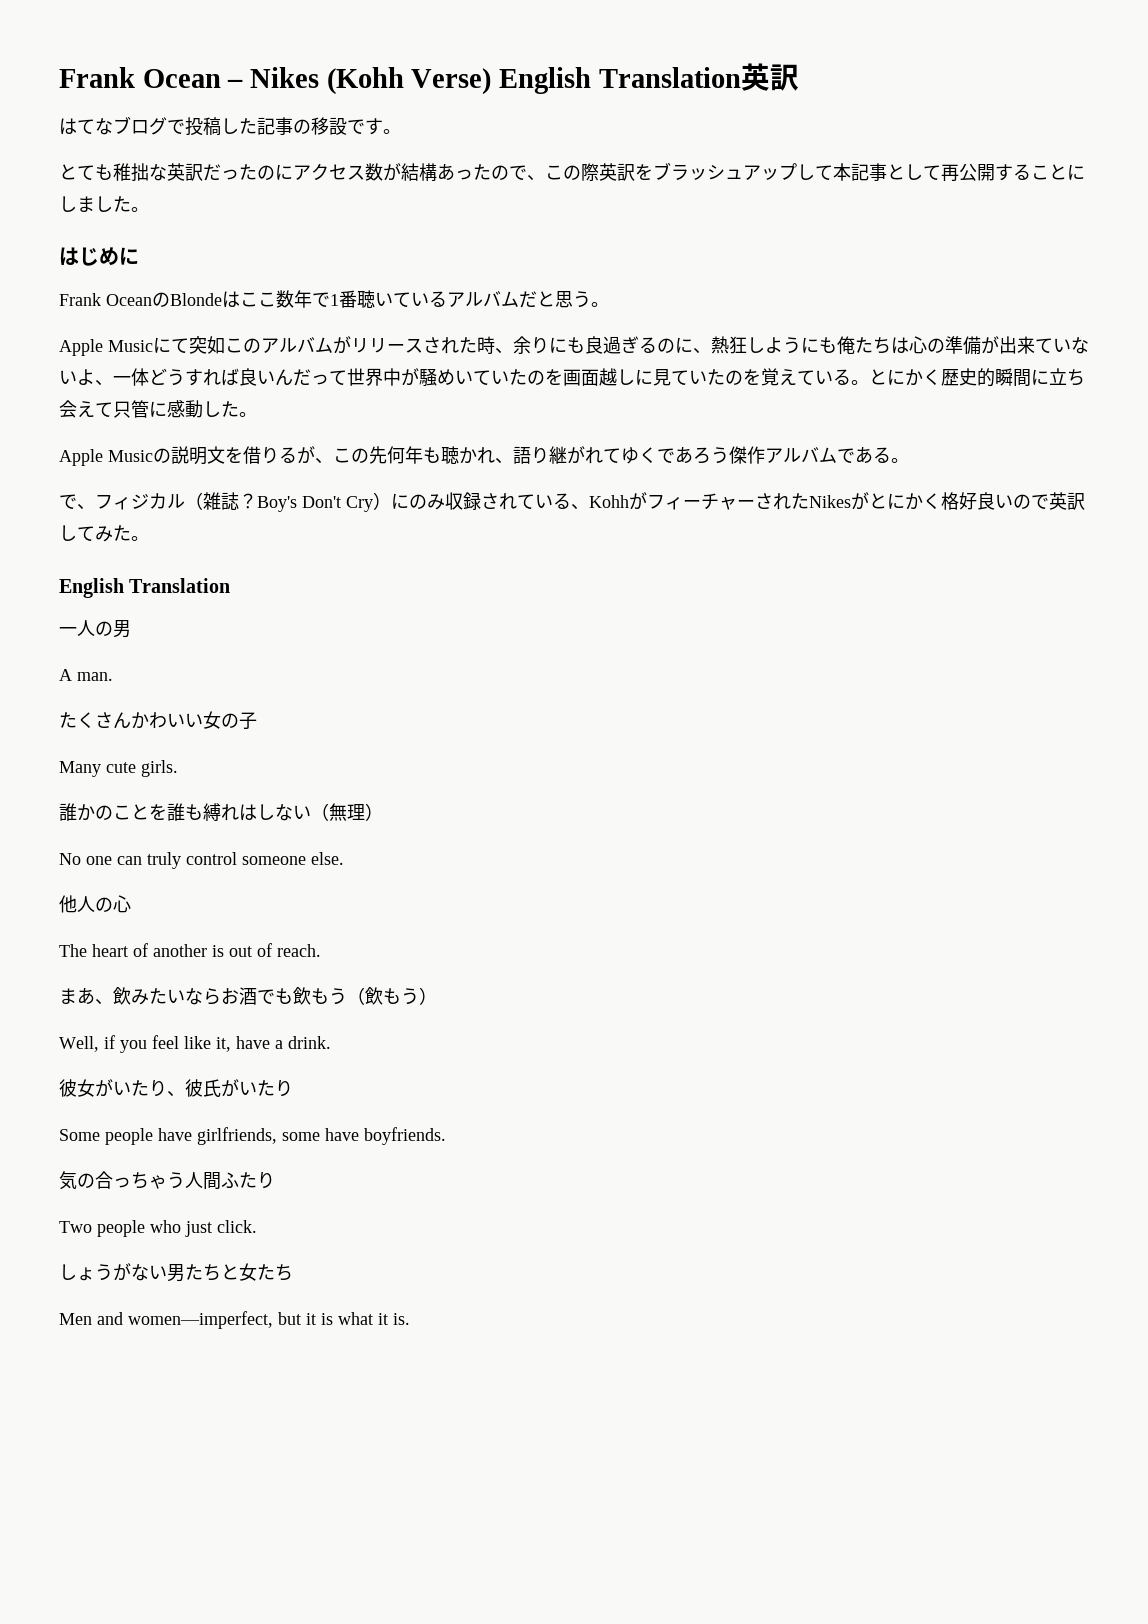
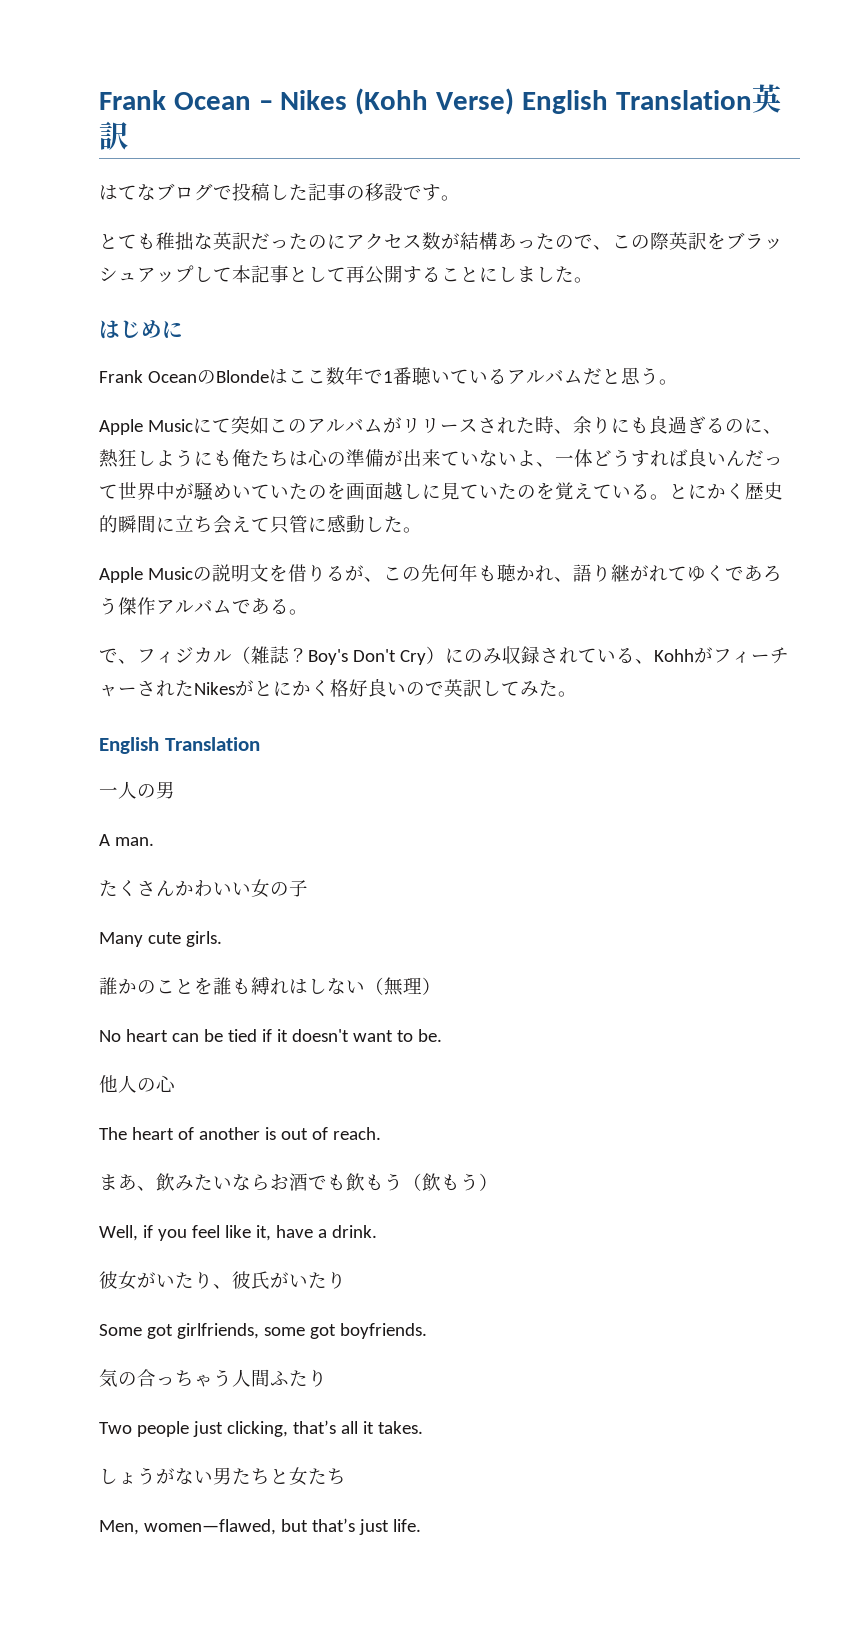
- No one can truly control someone else.
+ No heart can be tied if it doesn't want to be.
- Some people have girlfriends, some have boyfriends.
+ Some got girlfriends, some got boyfriends.
- Two people who just click.
+ Two people just clicking, that’s all it takes.
- Men and women—imperfect, but it is what it is.
+ Men, women—flawed, but that’s just life.

